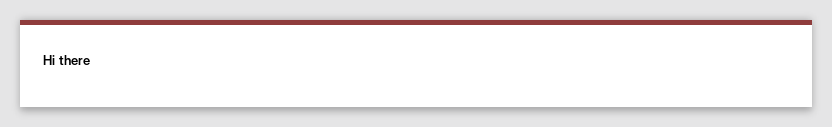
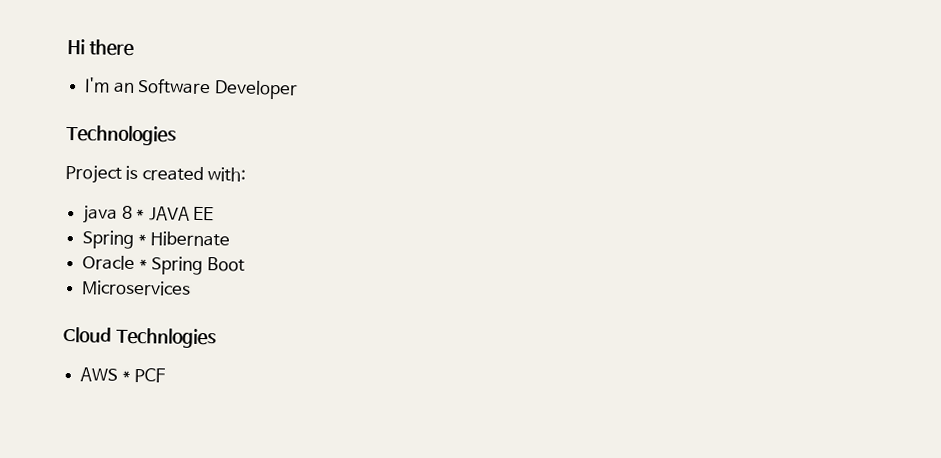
+ I'm an Software Developer
+ Technologies
+ Project is created with:
+ java 8 * JAVA EE
+ Spring * Hibernate
+ Oracle * Spring Boot
+ Microservices
+ Cloud Technlogies
+ AWS * PCF

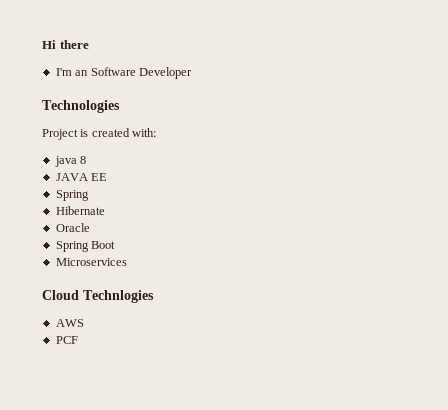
- java 8 * JAVA EE
- Spring * Hibernate
+ java 8
+ JAVA EE
+ Spring
+ Hibernate
- Oracle * Spring Boot
+ Oracle
+ Spring Boot
- AWS * PCF
+ AWS
+ PCF

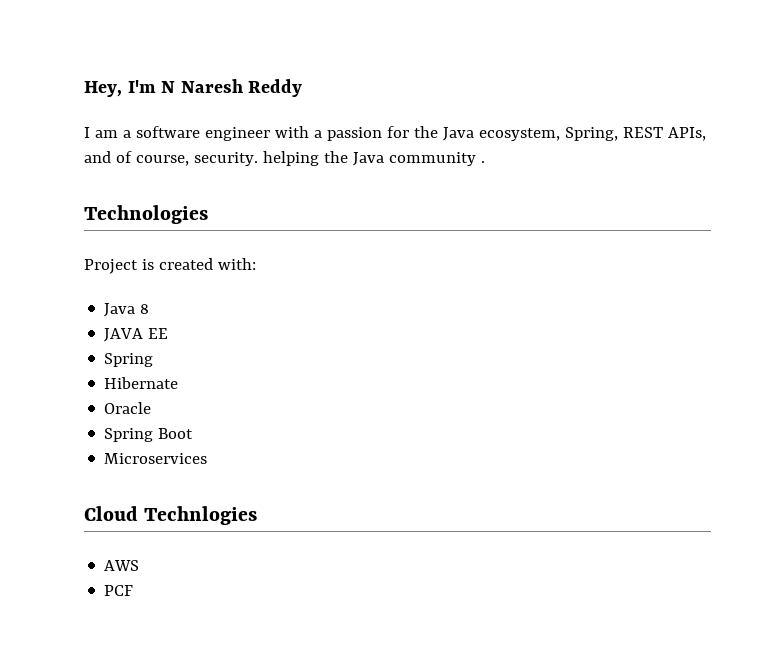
- Hi there
- I'm an Software Developer
+ Hey, I'm N Naresh Reddy
+ I am a software engineer with a passion for the Java ecosystem, Spring, REST APIs, and of course, security. helping the Java community .
- java 8
+ Java 8

